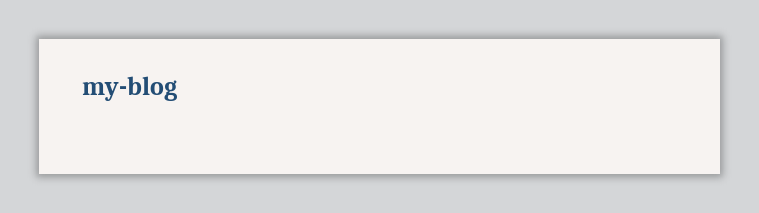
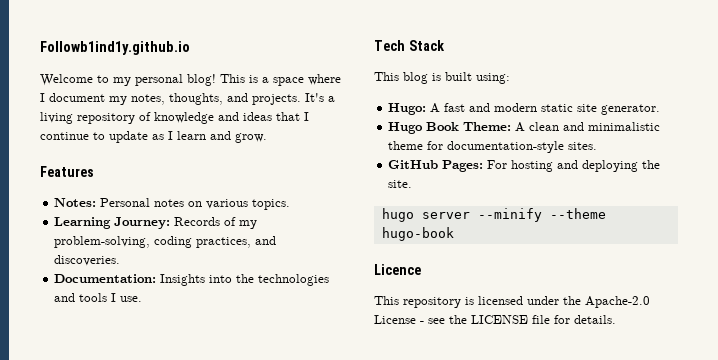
- my-blog
+ Followb1ind1y.github.io
+ Welcome to my personal blog! This is a space where I document my notes, thoughts, and projects. It's a living repository of knowledge and ideas that I continue to update as I learn and grow.
+ Features
+ Notes: Personal notes on various topics.
+ Learning Journey: Records of my problem-solving, coding practices, and discoveries.
+ Documentation: Insights into the technologies and tools I use.
+ Tech Stack
+ This blog is built using:
+ Hugo: A fast and modern static site generator.
+ Hugo Book Theme: A clean and minimalistic theme for documentation-style sites.
+ GitHub Pages: For hosting and deploying the site.
+ hugo server --minify --theme hugo-book
+ Licence
+ This repository is licensed under the Apache-2.0 License - see the LICENSE file for details.

